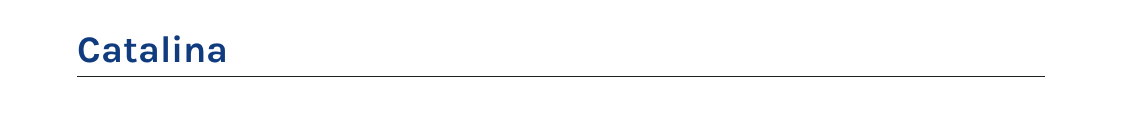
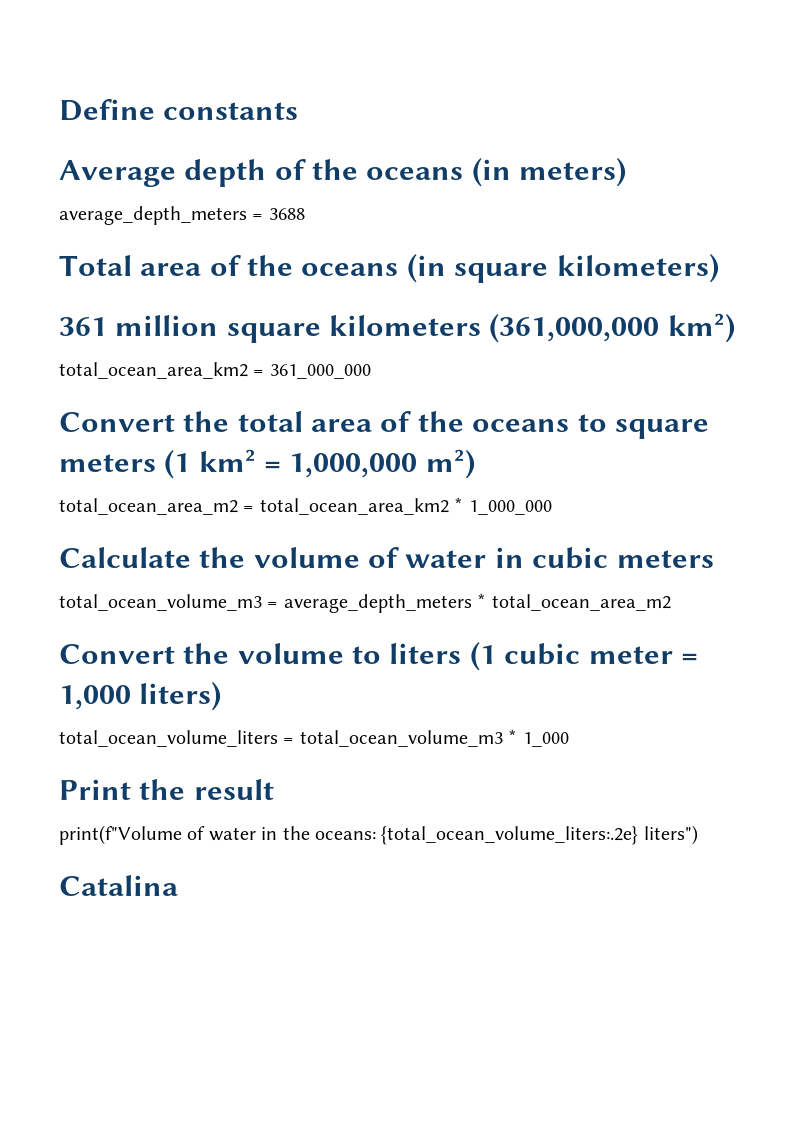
+ Define constants
+ Average depth of the oceans (in meters)
+ average_depth_meters = 3688
+ Total area of the oceans (in square kilometers)
+ 361 million square kilometers (361,000,000 km²)
+ total_ocean_area_km2 = 361_000_000
+ Convert the total area of the oceans to square meters (1 km² = 1,000,000 m²)
+ total_ocean_area_m2 = total_ocean_area_km2 * 1_000_000
+ Calculate the volume of water in cubic meters
+ total_ocean_volume_m3 = average_depth_meters * total_ocean_area_m2
+ Convert the volume to liters (1 cubic meter = 1,000 liters)
+ total_ocean_volume_liters = total_ocean_volume_m3 * 1_000
+ Print the result
+ print(f"Volume of water in the oceans: {total_ocean_volume_liters:.2e} liters")

